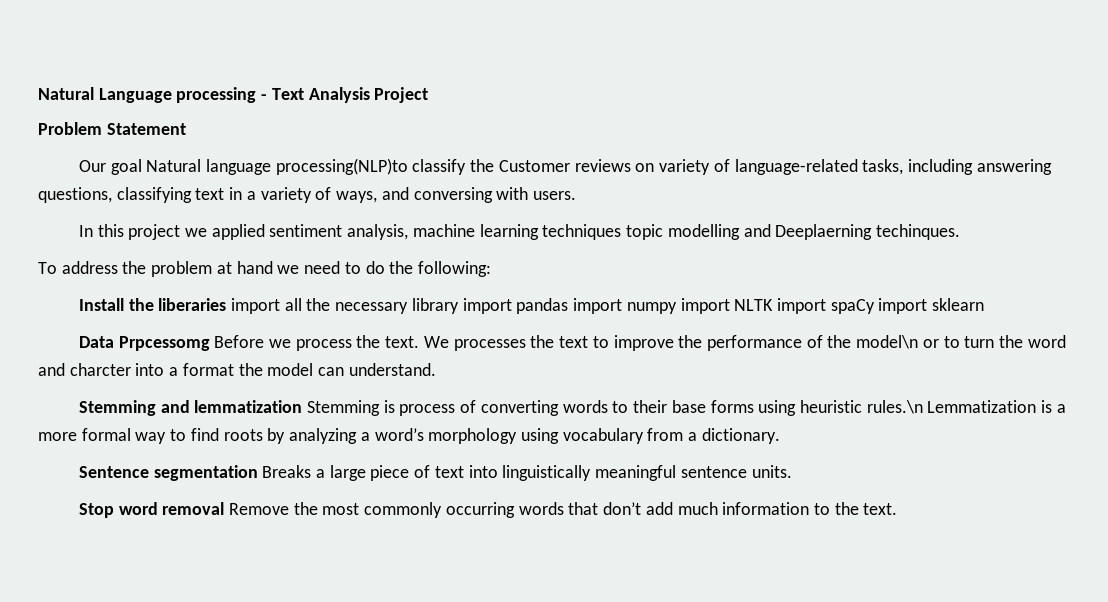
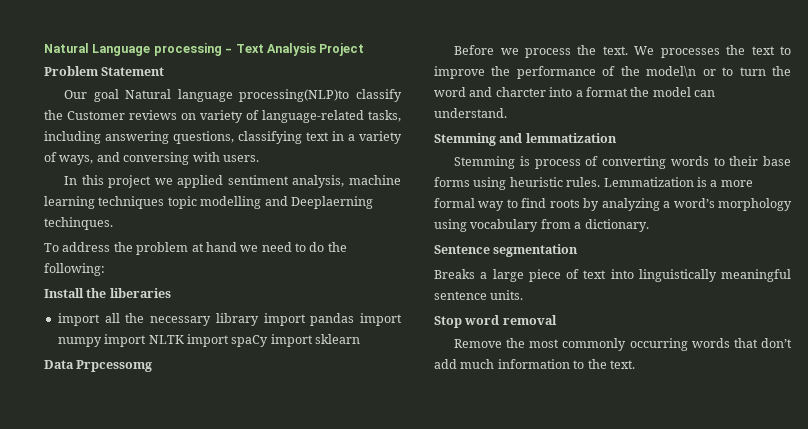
- Install the liberaries import all the necessary library import pandas import numpy import NLTK import spaCy import sklearn
+ Install the liberaries
+ import all the necessary library import pandas import numpy import NLTK import spaCy import sklearn
- Data Prpcessomg Before we process the text.
+ Data Prpcessomg
+ Before we process the text.
- Stemming and lemmatization Stemming is process of converting words to their base forms using heuristic rules.\n Lemmatization is a more formal way to find roots by analyzing a word’s morphology using vocabulary from a dictionary.
+ Stemming and lemmatization
+ Stemming is process of converting words to their base forms using heuristic rules. Lemmatization is a more formal way to find roots by analyzing a word’s morphology using vocabulary from a dictionary.
- Sentence segmentation Breaks a large piece of text into linguistically meaningful sentence units.
+ Sentence segmentation
+ Breaks a large piece of text into linguistically meaningful sentence units.
- Stop word removal Remove the most commonly occurring words that don’t add much information to the text.
+ Stop word removal
+ Remove the most commonly occurring words that don’t add much information to the text.

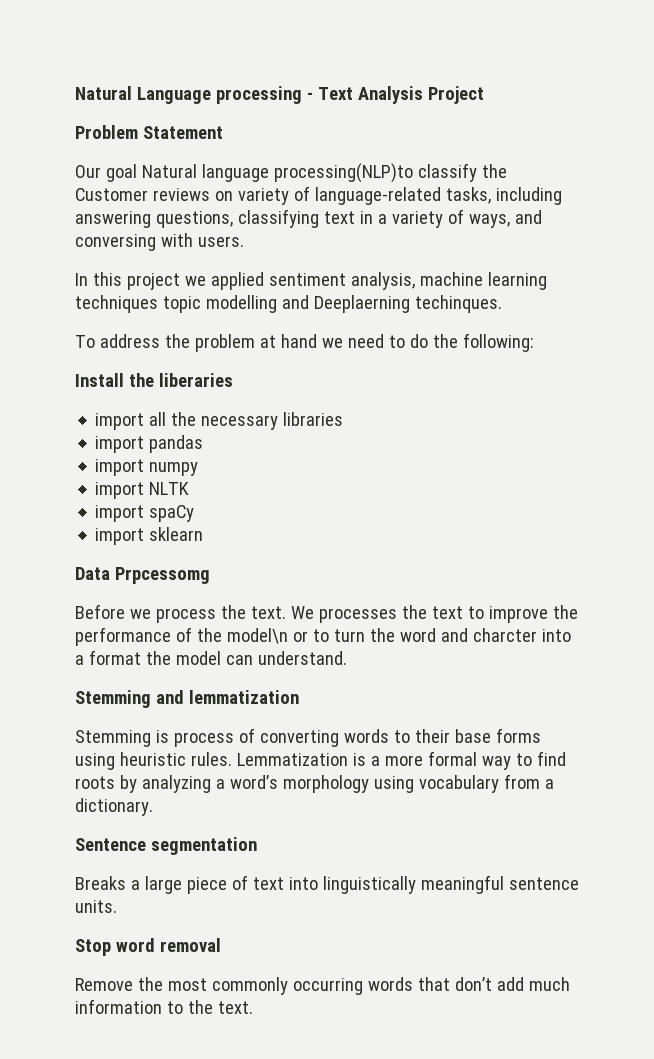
- import all the necessary library import pandas import numpy import NLTK import spaCy import sklearn
+ import all the necessary libraries
+ import pandas
+ import numpy
+ import NLTK
+ import spaCy
+ import sklearn

